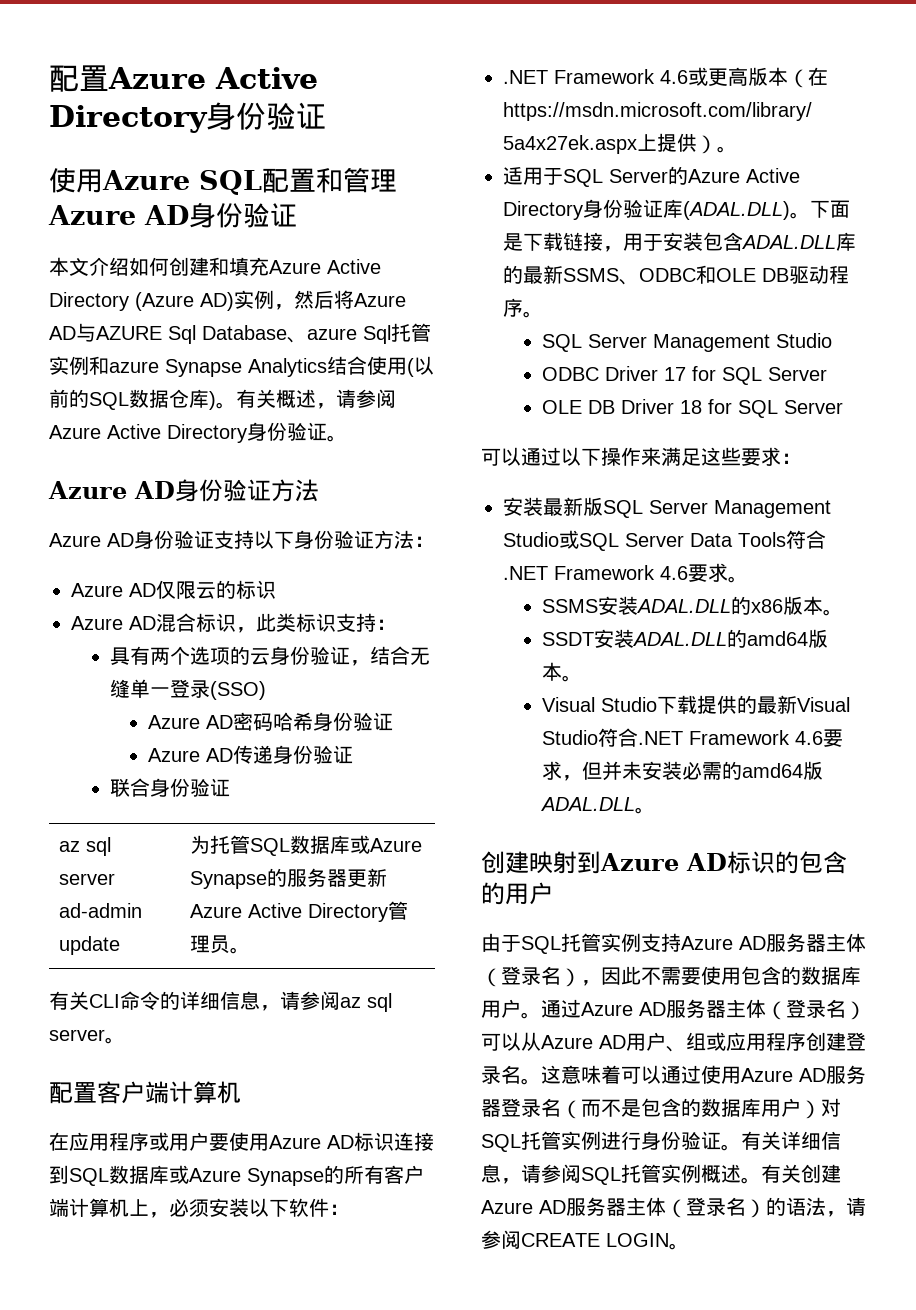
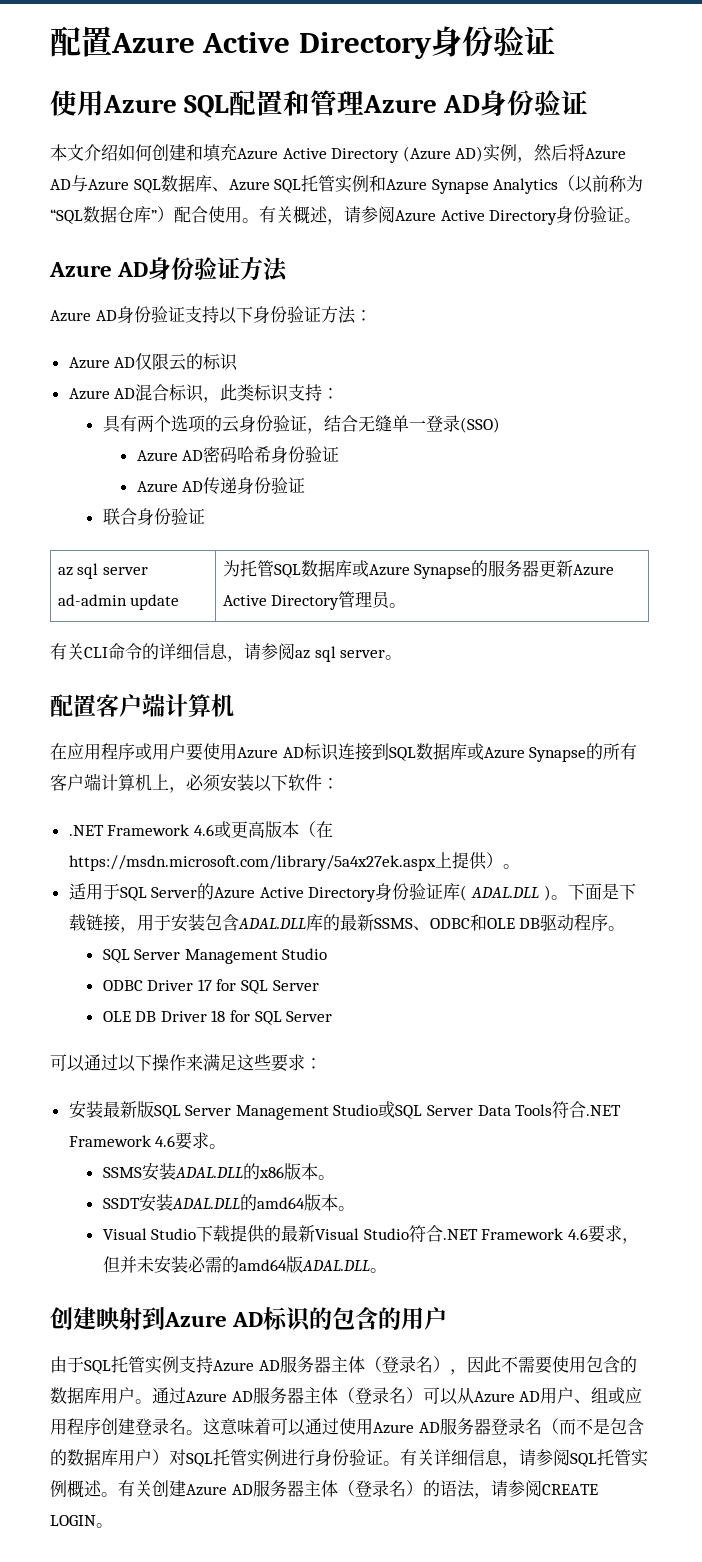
- 本文介绍如何创建和填充Azure Active Directory (Azure AD)实例，然后将Azure AD与AZURE Sql Database、azure Sql托管实例和azure Synapse Analytics结合使用(以前的SQL数据仓库)。
+ 本文介绍如何创建和填充Azure Active Directory (Azure AD)实例，然后将Azure AD与Azure SQL数据库、Azure SQL托管实例和Azure Synapse Analytics（以前称为“SQL数据仓库”）配合使用。
- 适用于SQL Server的Azure Active Directory身份验证库(ADAL.DLL)。
+ 适用于SQL Server的Azure Active Directory身份验证库( ADAL.DLL )。

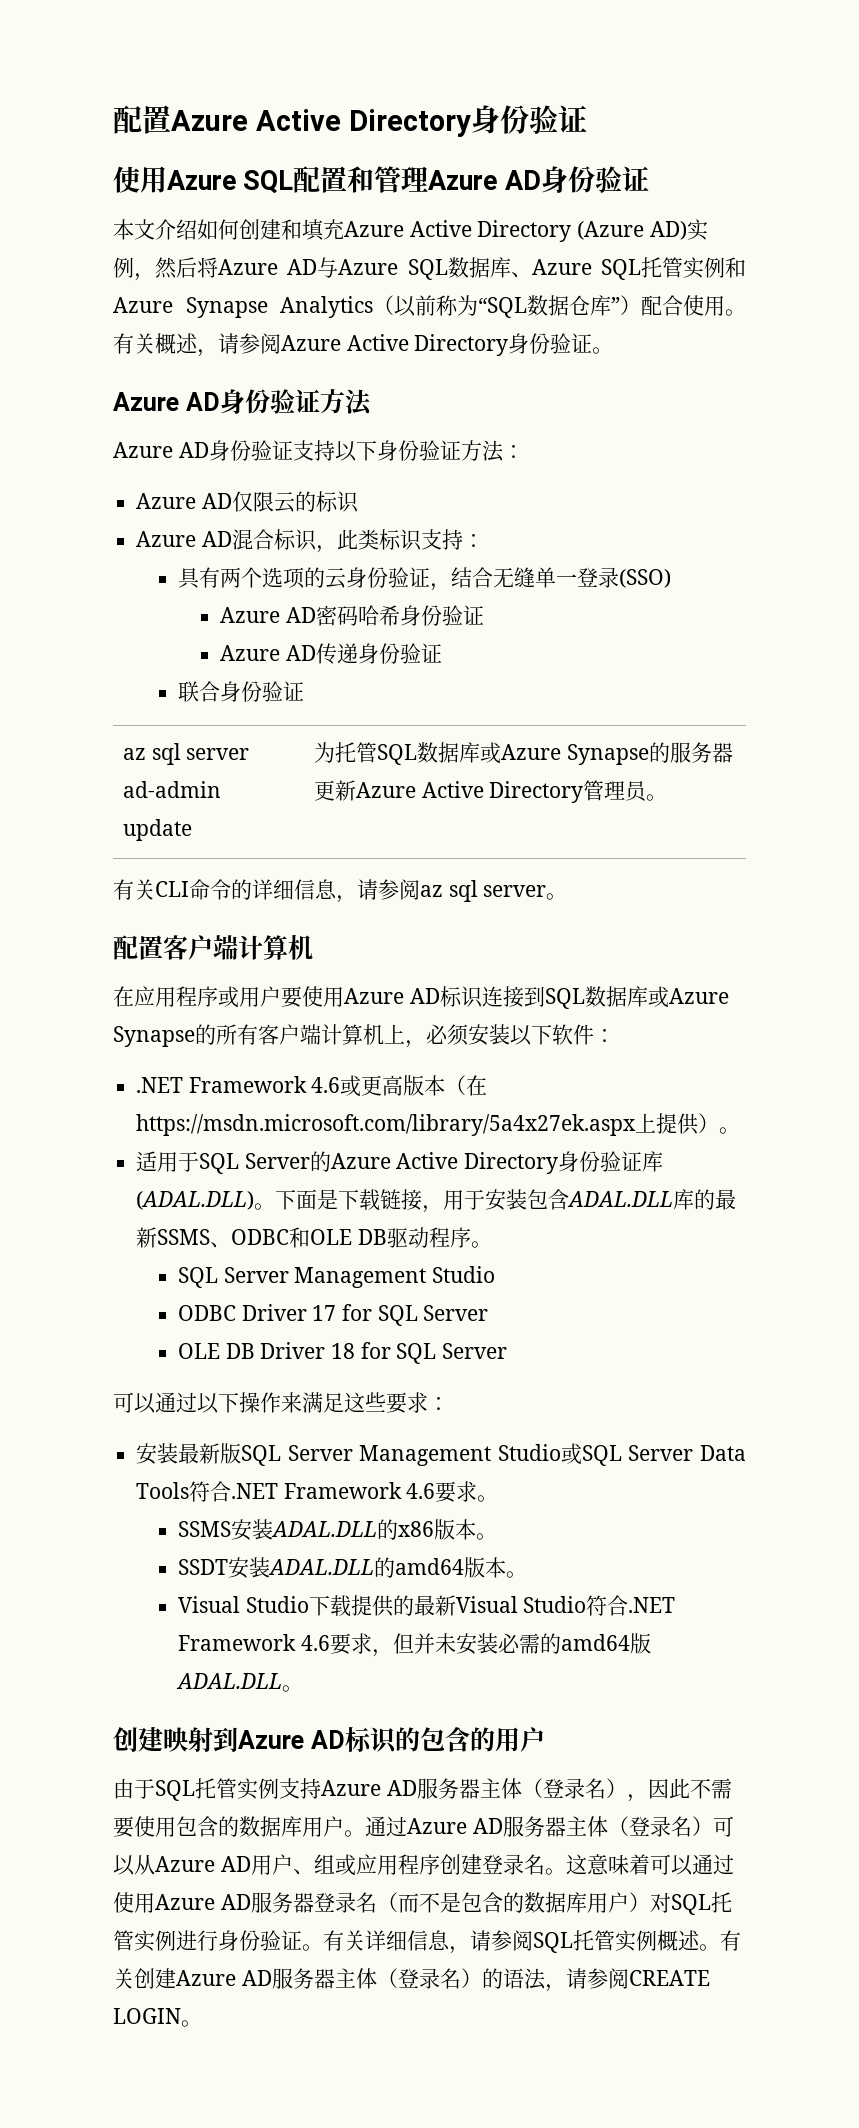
- 适用于SQL Server的Azure Active Directory身份验证库( ADAL.DLL )。
+ 适用于SQL Server的Azure Active Directory身份验证库(ADAL.DLL)。

